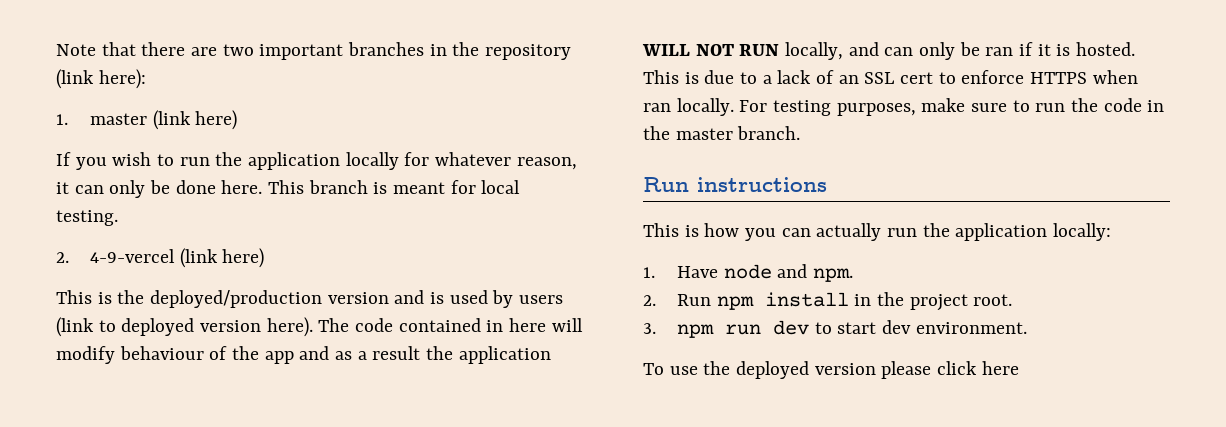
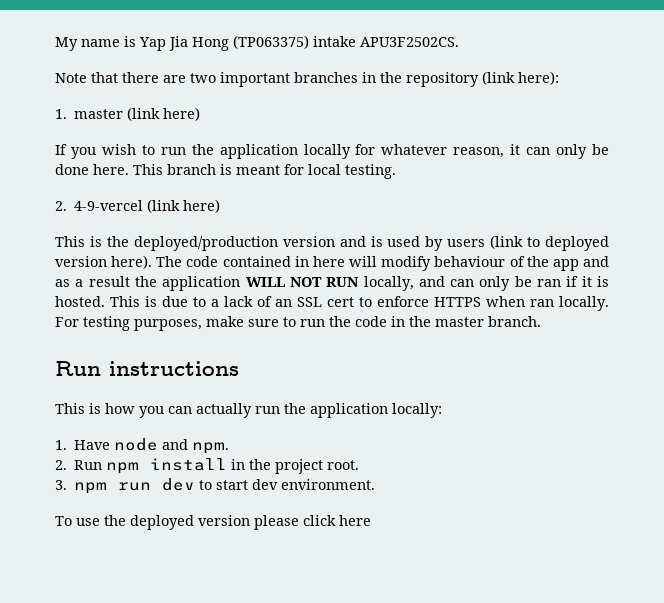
+ My name is Yap Jia Hong (TP063375) intake APU3F2502CS.

